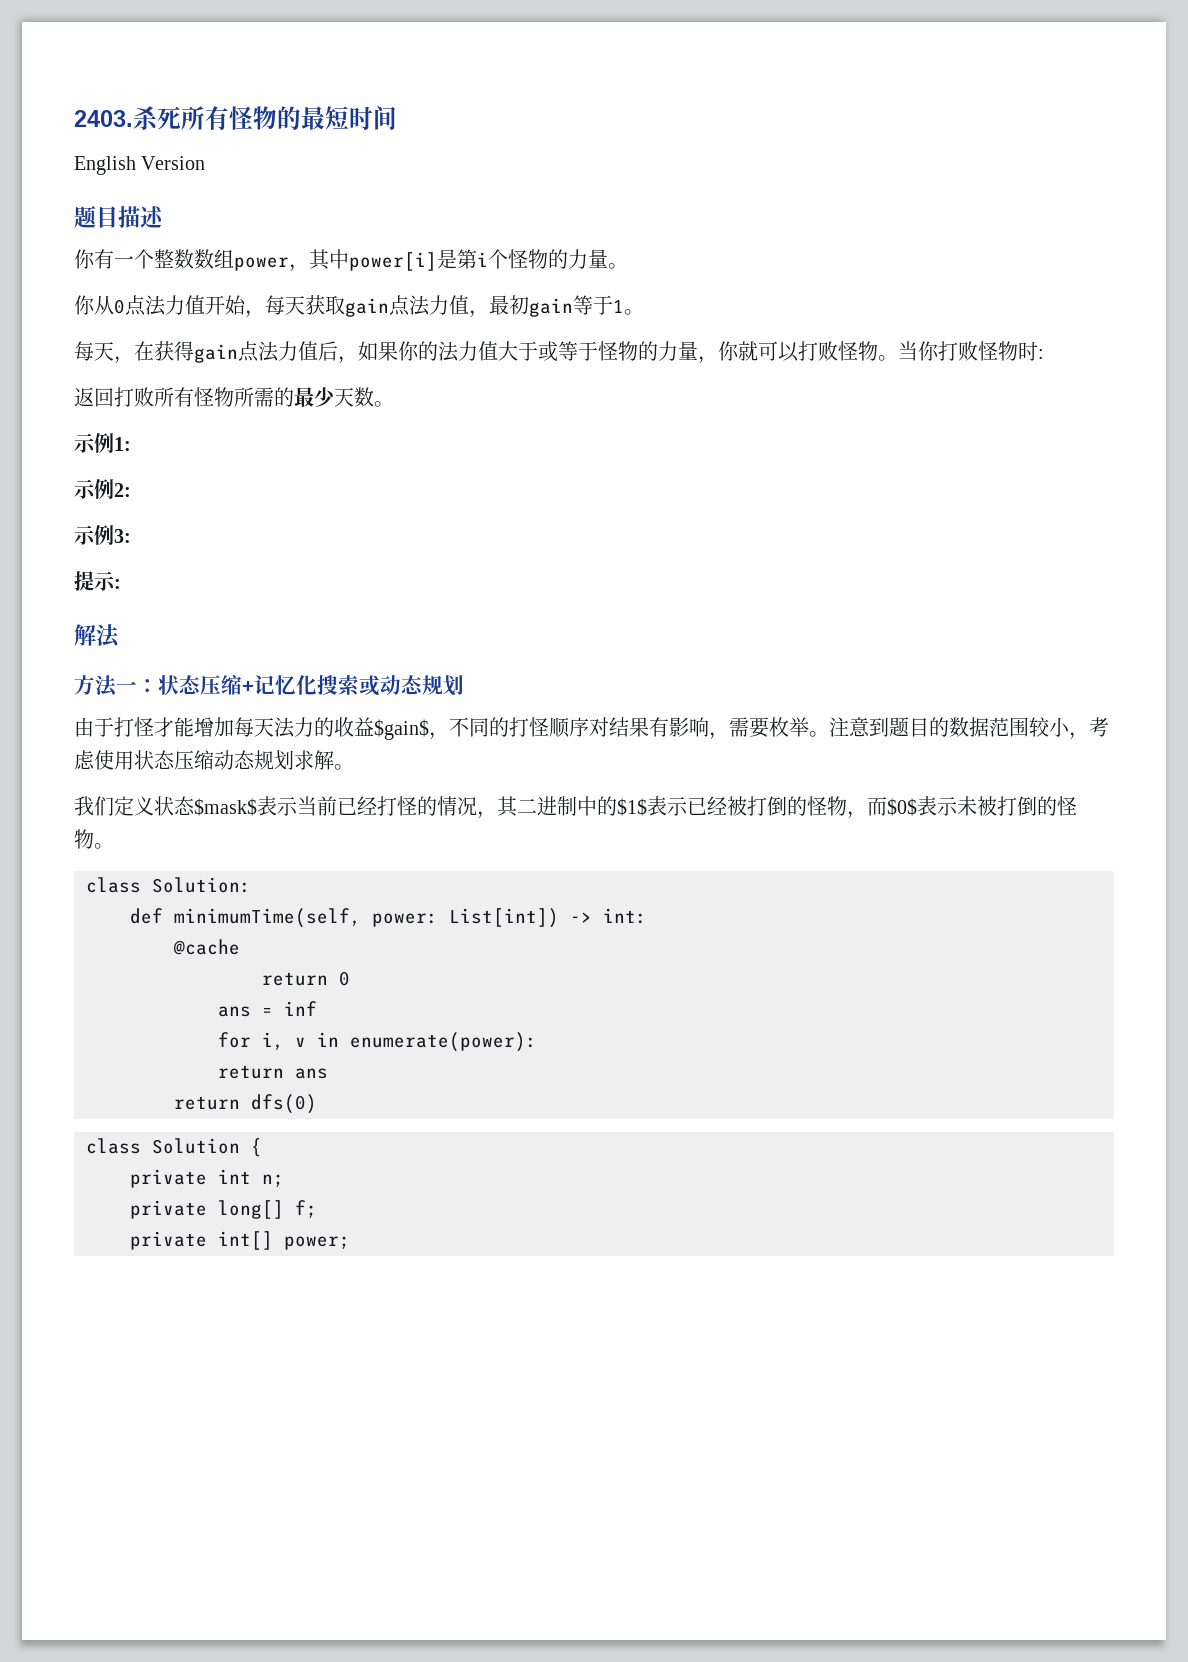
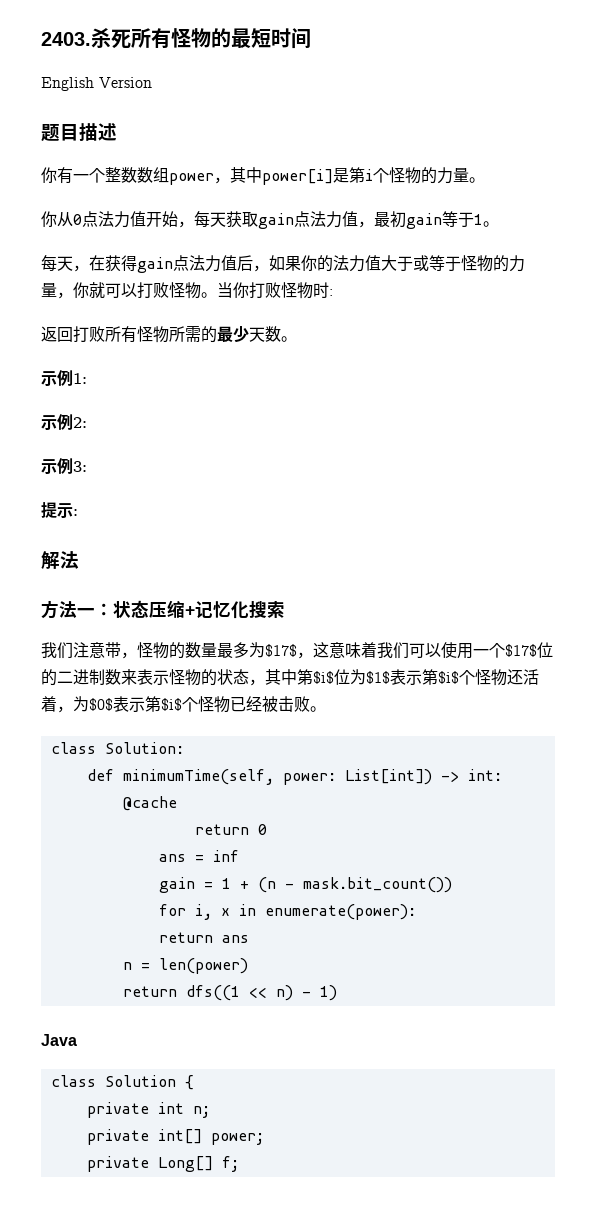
- 方法一：状态压缩+记忆化搜索或动态规划
- 由于打怪才能增加每天法力的收益$gain$，不同的打怪顺序对结果有影响，需要枚举。注意到题目的数据范围较小，考虑使用状态压缩动态规划求解。
- 我们定义状态$mask$表示当前已经打怪的情况，其二进制中的$1$表示已经被打倒的怪物，而$0$表示未被打倒的怪物。
+ 方法一：状态压缩+记忆化搜索
+ 我们注意带，怪物的数量最多为$17$，这意味着我们可以使用一个$17$位的二进制数来表示怪物的状态，其中第$i$位为$1$表示第$i$个怪物还活着，为$0$表示第$i$个怪物已经被击败。
+ gain = 1 + (n - mask.bit_count())
- for i, v in enumerate(power):
+ for i, x in enumerate(power):
- return dfs(0)
+ n = len(power)
+ return dfs((1 << n) - 1)
+ Java
- private long[] f;
  private int[] power;
+ private Long[] f;

